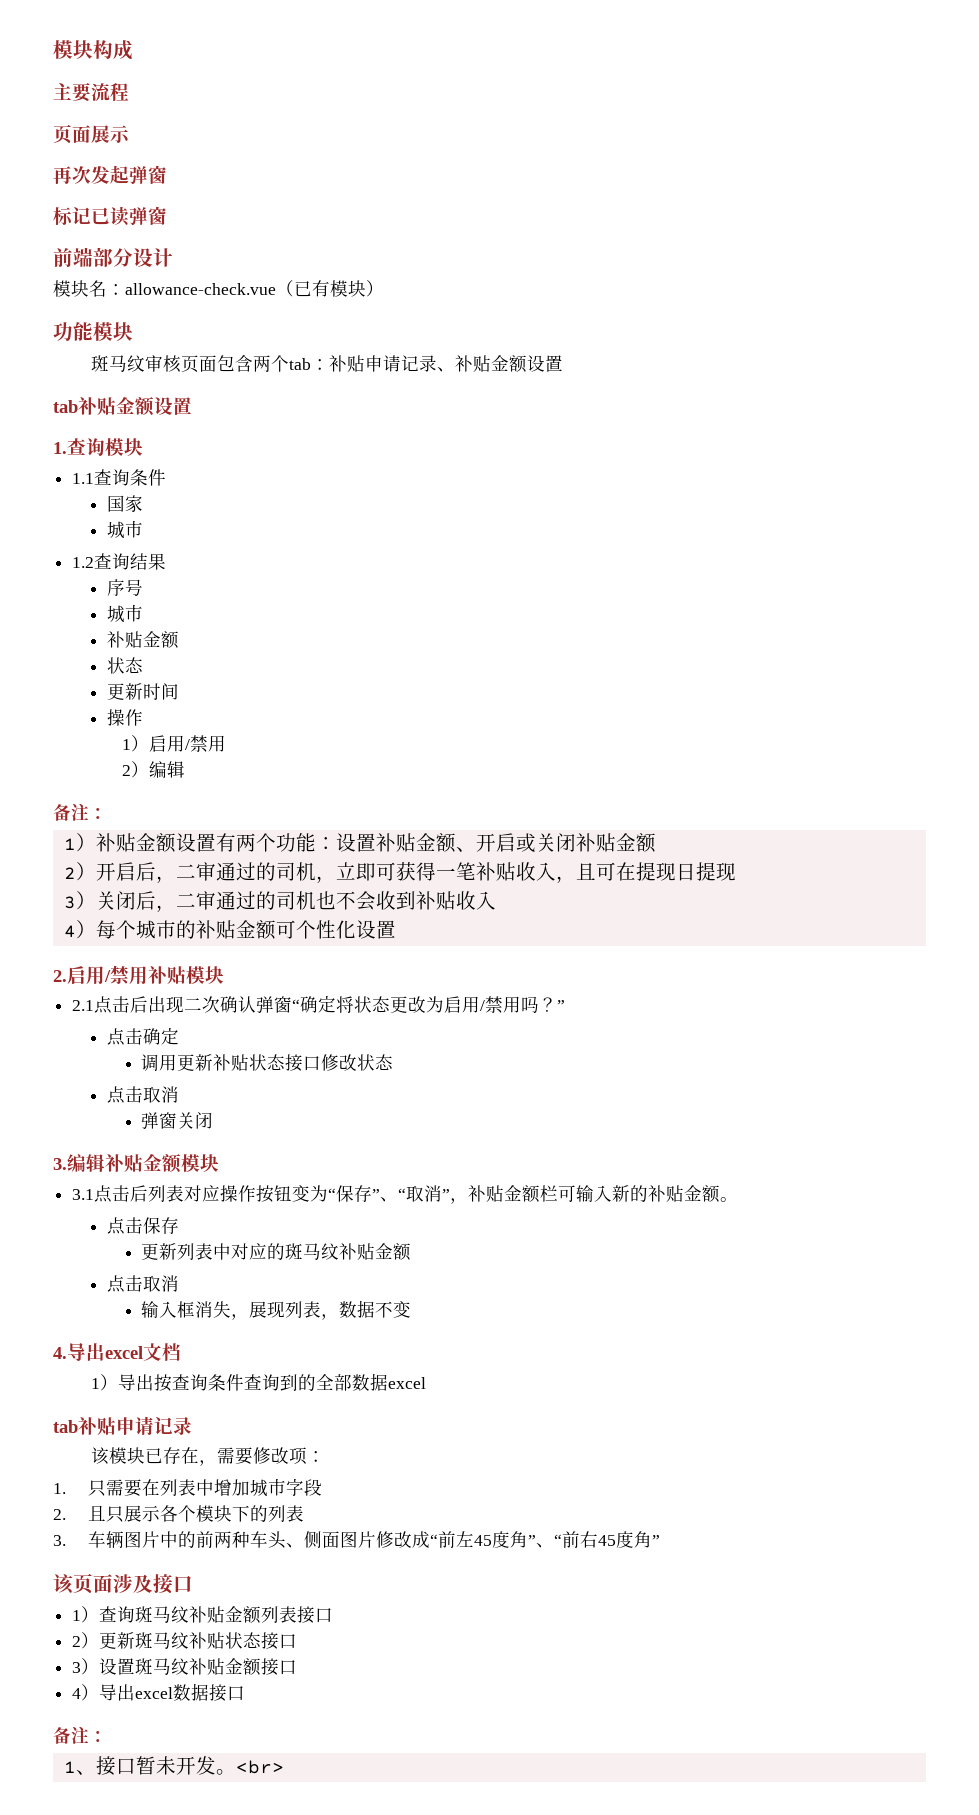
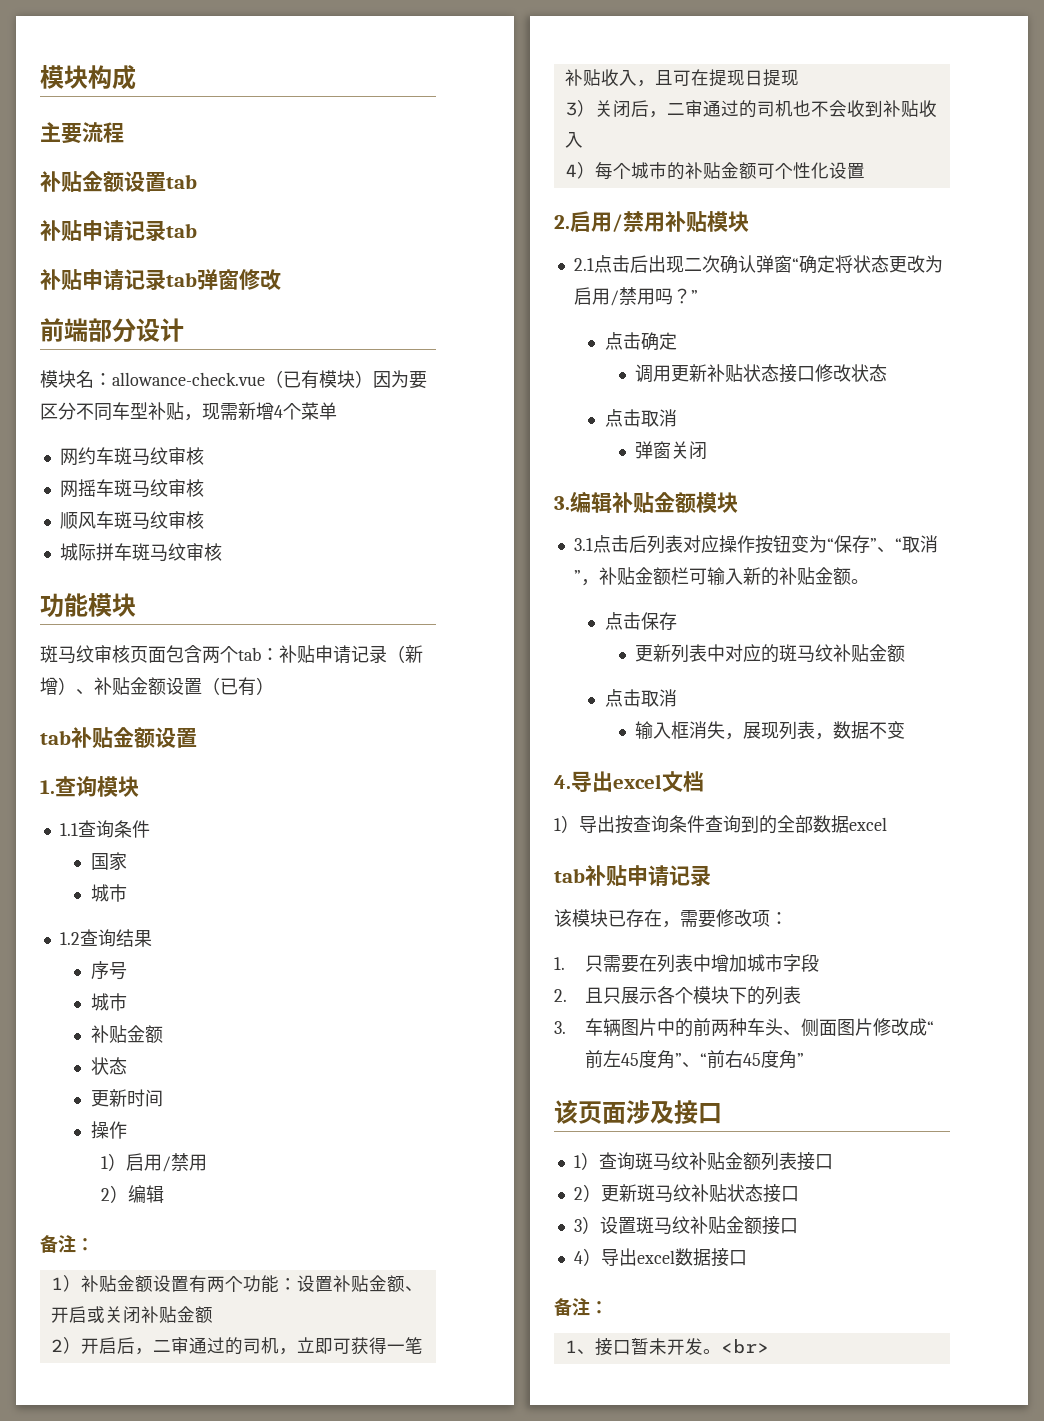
- 页面展示
- 再次发起弹窗
- 标记已读弹窗
+ 补贴金额设置tab
+ 补贴申请记录tab
+ 补贴申请记录tab弹窗修改
- 模块名：allowance-check.vue（已有模块）
+ 模块名：allowance-check.vue（已有模块）因为要区分不同车型补贴，现需新增4个菜单
+ 网约车斑马纹审核
+ 网摇车斑马纹审核
+ 顺风车斑马纹审核
+ 城际拼车斑马纹审核
- 斑马纹审核页面包含两个tab：补贴申请记录、补贴金额设置
+ 斑马纹审核页面包含两个tab：补贴申请记录（新增）、补贴金额设置（已有）

